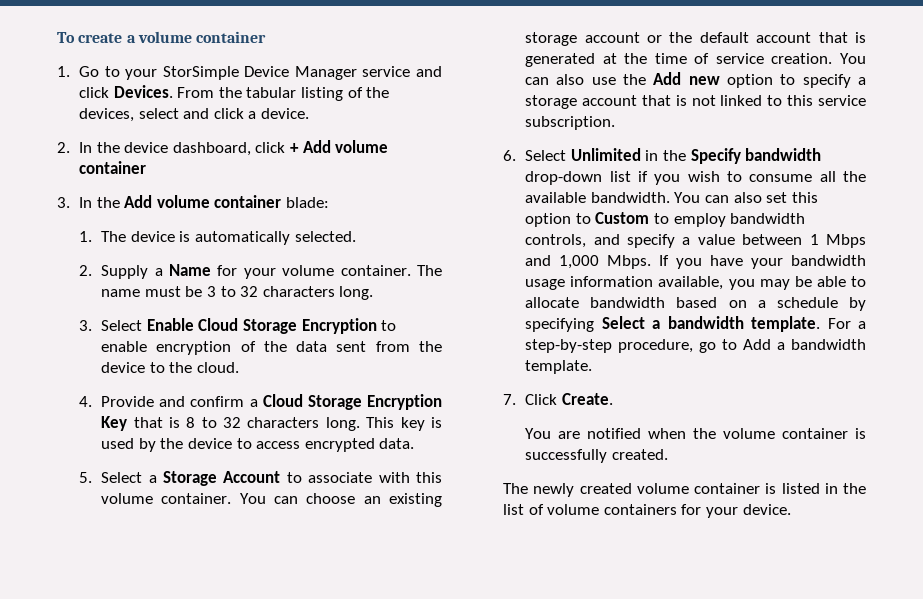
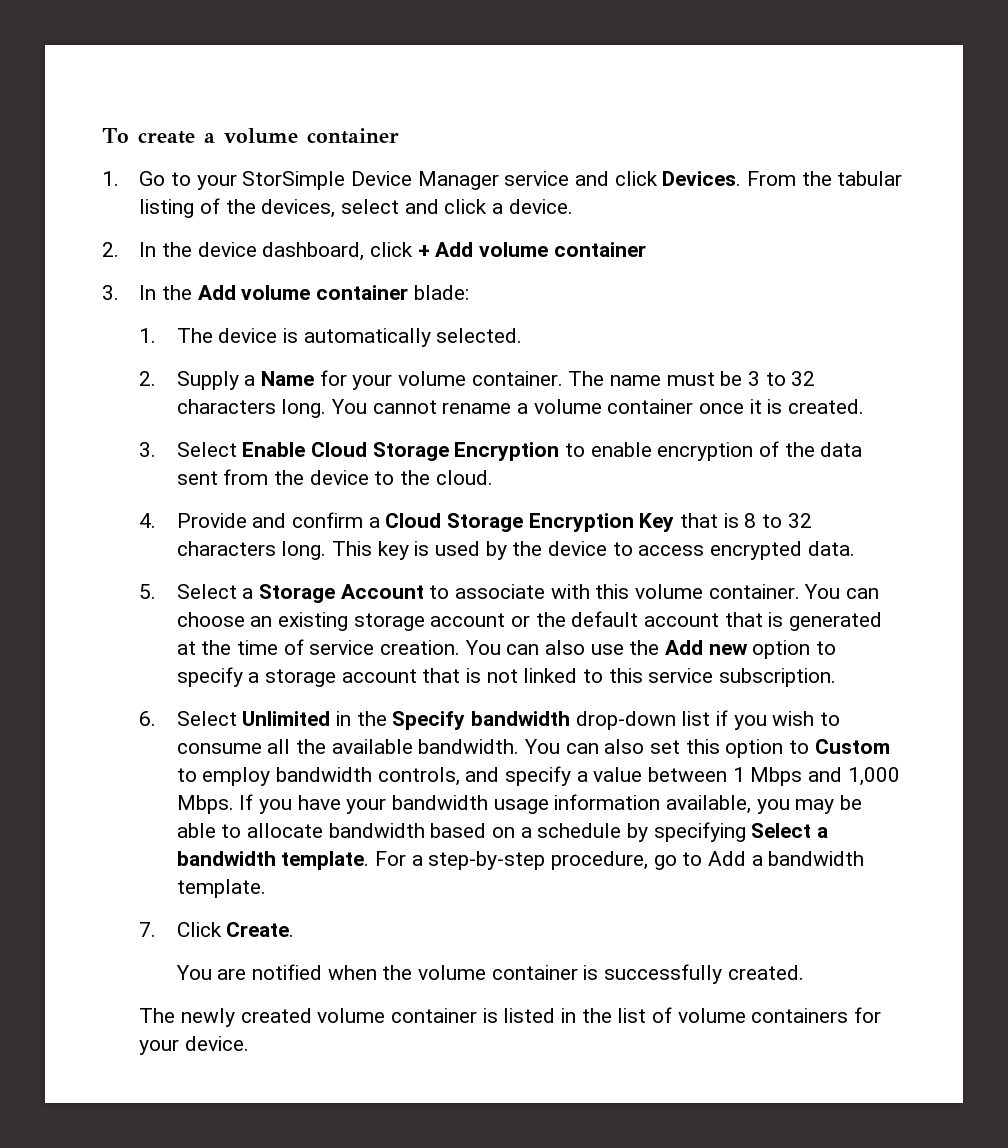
+ You cannot rename a volume container once it is created.

